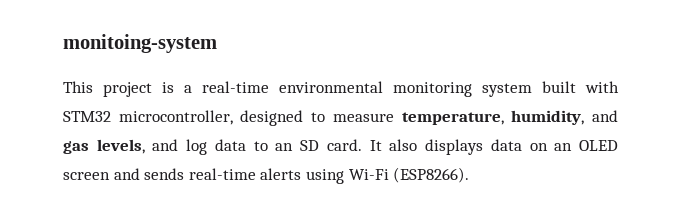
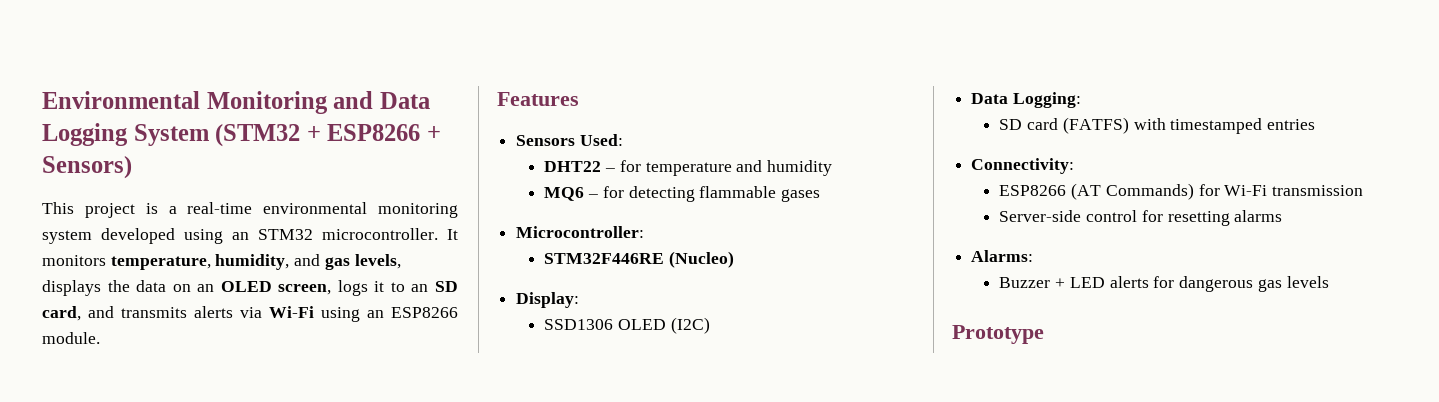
- monitoing-system
+ Environmental Monitoring and Data Logging System (STM32 + ESP8266 + Sensors)
- This project is a real-time environmental monitoring system built with STM32 microcontroller, designed to measure temperature, humidity, and gas levels, and log data to an SD card. It also displays data on an OLED screen and sends real-time alerts using Wi-Fi (ESP8266).
+ This project is a real-time environmental monitoring system developed using an STM32 microcontroller. It monitors temperature, humidity, and gas levels, displays the data on an OLED screen, logs it to an SD card, and transmits alerts via Wi-Fi using an ESP8266 module.
+ Features
+ Sensors Used:
+ DHT22 – for temperature and humidity
+ MQ6 – for detecting flammable gases
+ Microcontroller:
+ STM32F446RE (Nucleo)
+ Display:
+ SSD1306 OLED (I2C)
+ Data Logging:
+ SD card (FATFS) with timestamped entries
+ Connectivity:
+ ESP8266 (AT Commands) for Wi-Fi transmission
+ Server-side control for resetting alarms
+ Alarms:
+ Buzzer + LED alerts for dangerous gas levels
+ Prototype

